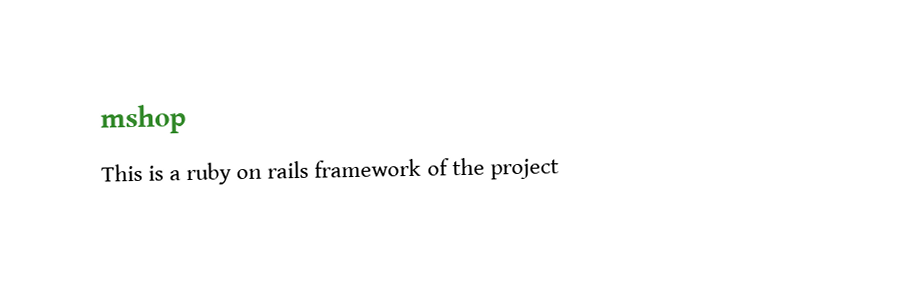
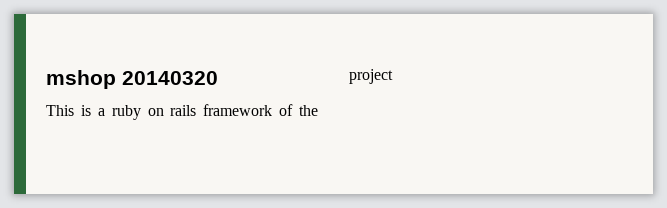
- mshop
+ mshop 20140320

